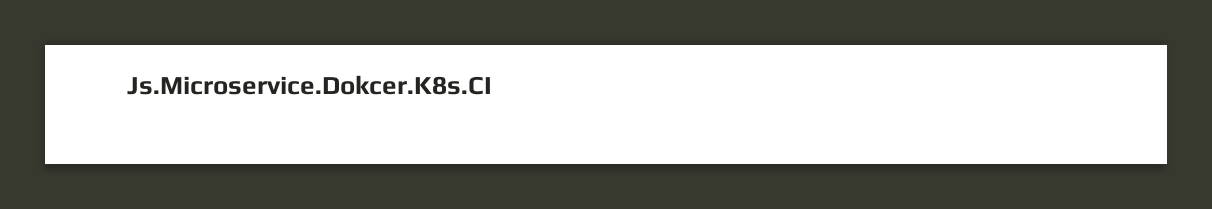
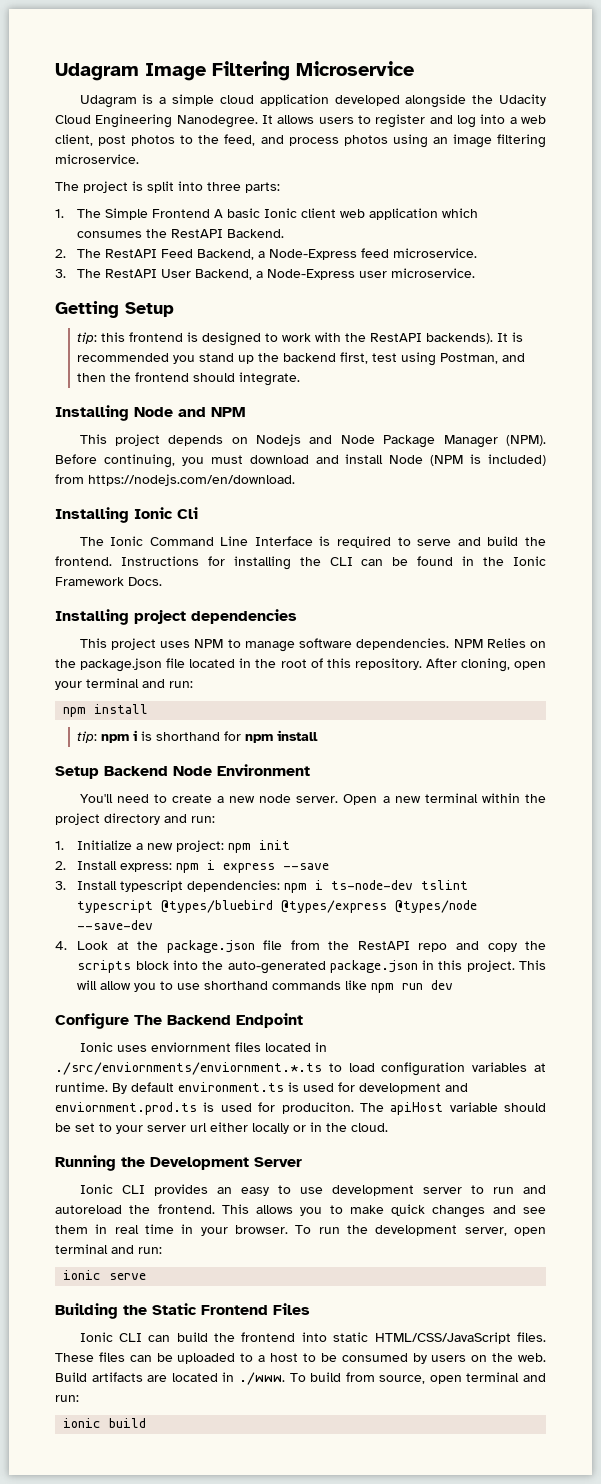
- Js.Microservice.Dokcer.K8s.CI
+ Udagram Image Filtering Microservice
+ Udagram is a simple cloud application developed alongside the Udacity Cloud Engineering Nanodegree. It allows users to register and log into a web client, post photos to the feed, and process photos using an image filtering microservice.
+ The project is split into three parts:
+ 1. The Simple Frontend A basic Ionic client web application which consumes the RestAPI Backend.
+ 2. The RestAPI Feed Backend, a Node-Express feed microservice.
+ 3. The RestAPI User Backend, a Node-Express user microservice.
+ Getting Setup
+ tip: this frontend is designed to work with the RestAPI backends). It is recommended you stand up the backend first, test using Postman, and then the frontend should integrate.
+ Installing Node and NPM
+ This project depends on Nodejs and Node Package Manager (NPM). Before continuing, you must download and install Node (NPM is included) from https://nodejs.com/en/download.
+ Installing Ionic Cli
+ The Ionic Command Line Interface is required to serve and build the frontend. Instructions for installing the CLI can be found in the Ionic Framework Docs.
+ Installing project dependencies
+ This project uses NPM to manage software dependencies. NPM Relies on the package.json file located in the root of this repository. After cloning, open your terminal and run:
+ npm install
+ tip: npm i is shorthand for npm install
+ Setup Backend Node Environment
+ You'll need to create a new node server. Open a new terminal within the project directory and run:
+ 1. Initialize a new project: npm init
+ 2. Install express: npm i express --save
+ 3. Install typescript dependencies: npm i ts-node-dev tslint typescript @types/bluebird @types/express @types/node --save-dev
+ 4. Look at the package.json file from the RestAPI repo and copy the scripts block into the auto-generated package.json in this project. This will allow you to use shorthand commands like npm run dev
+ Configure The Backend Endpoint
+ Ionic uses enviornment files located in ./src/enviornments/enviornment.*.ts to load configuration variables at runtime. By default environment.ts is used for development and enviornment.prod.ts is used for produciton. The apiHost variable should be set to your server url either locally or in the cloud.
+ Running the Development Server
+ Ionic CLI provides an easy to use development server to run and autoreload the frontend. This allows you to make quick changes and see them in real time in your browser. To run the development server, open terminal and run:
+ ionic serve
+ Building the Static Frontend Files
+ Ionic CLI can build the frontend into static HTML/CSS/JavaScript files. These files can be uploaded to a host to be consumed by users on the web. Build artifacts are located in ./www. To build from source, open terminal and run:
+ ionic build

